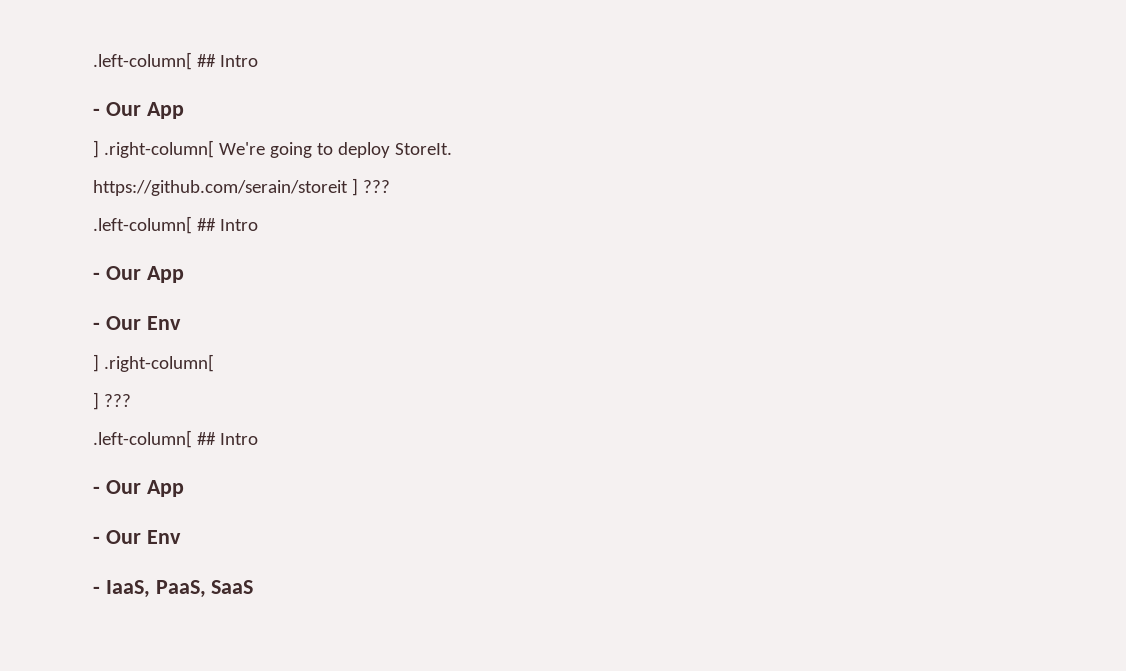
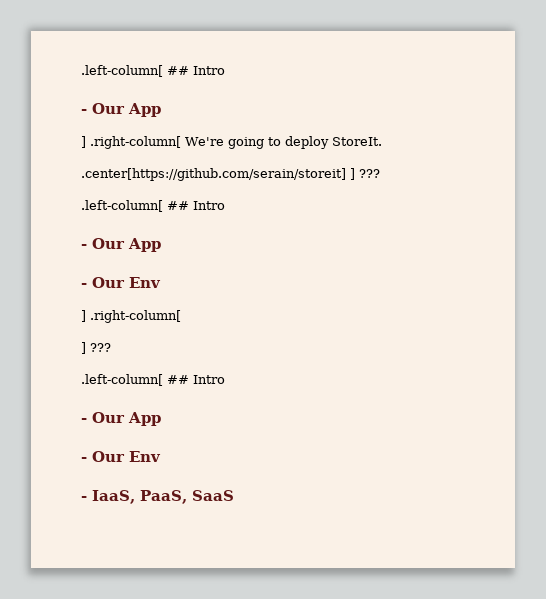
- https://github.com/serain/storeit ] ???
+ .center[https://github.com/serain/storeit] ] ???

